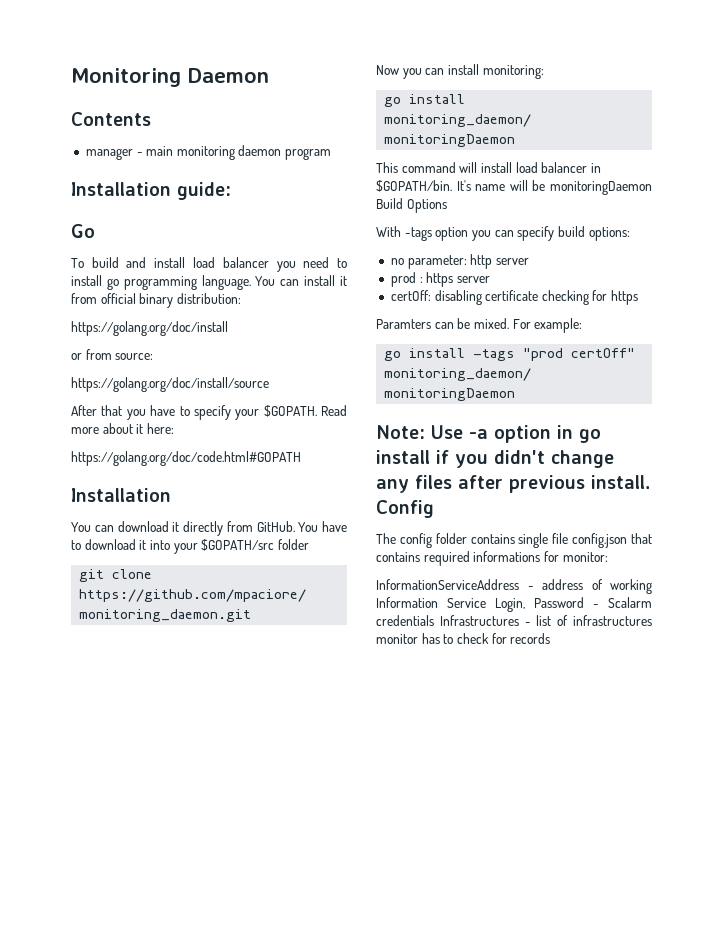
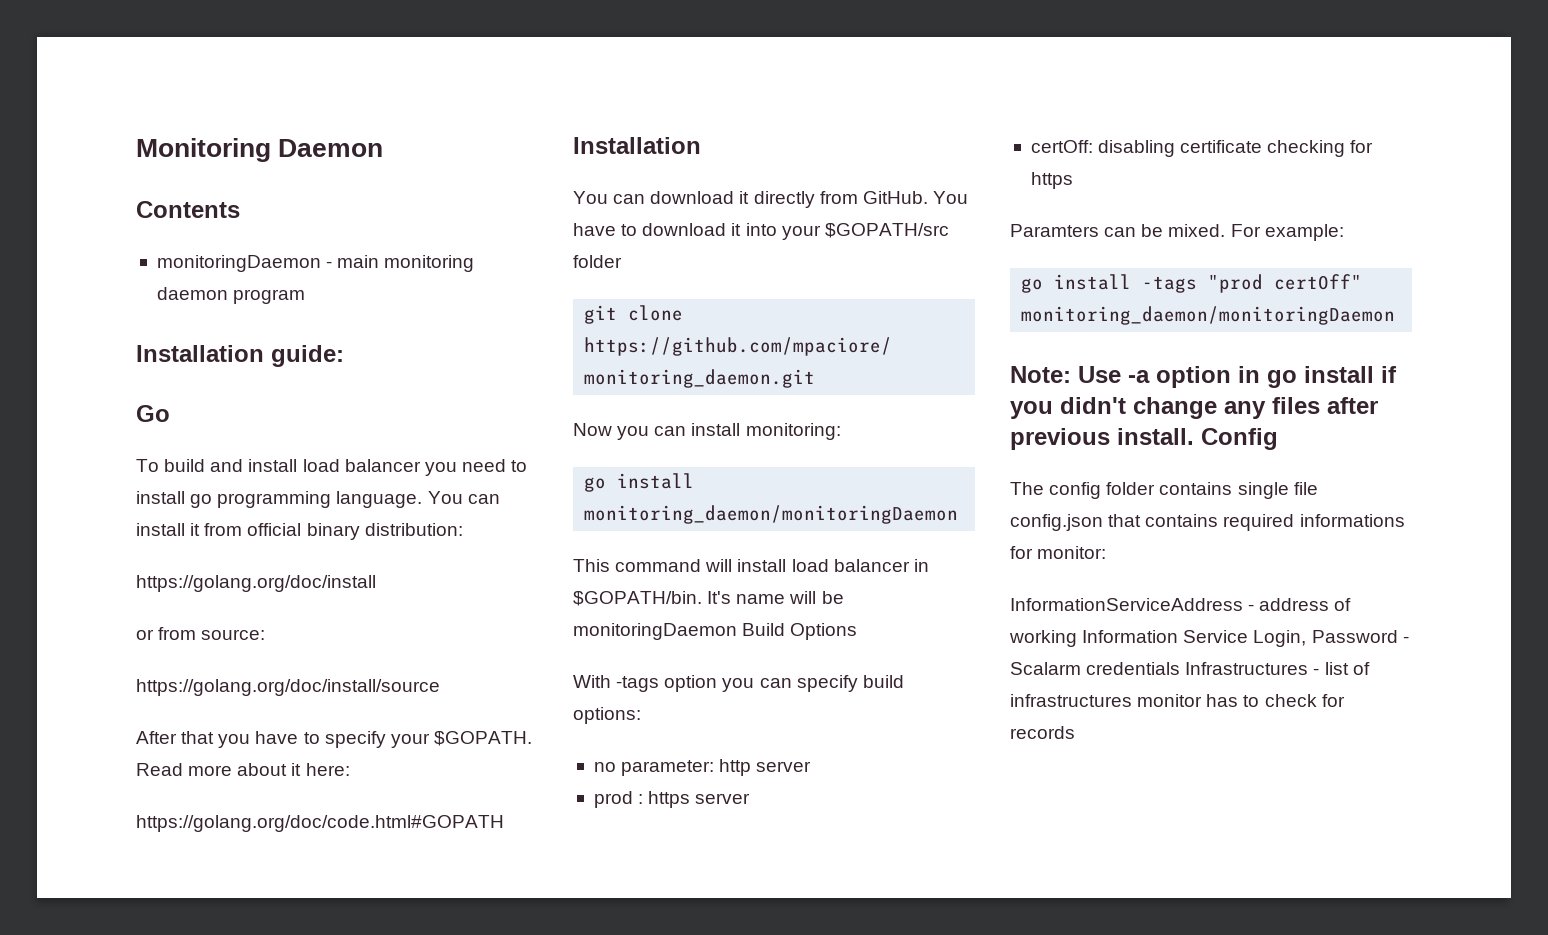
- manager - main monitoring daemon program
+ monitoringDaemon - main monitoring daemon program

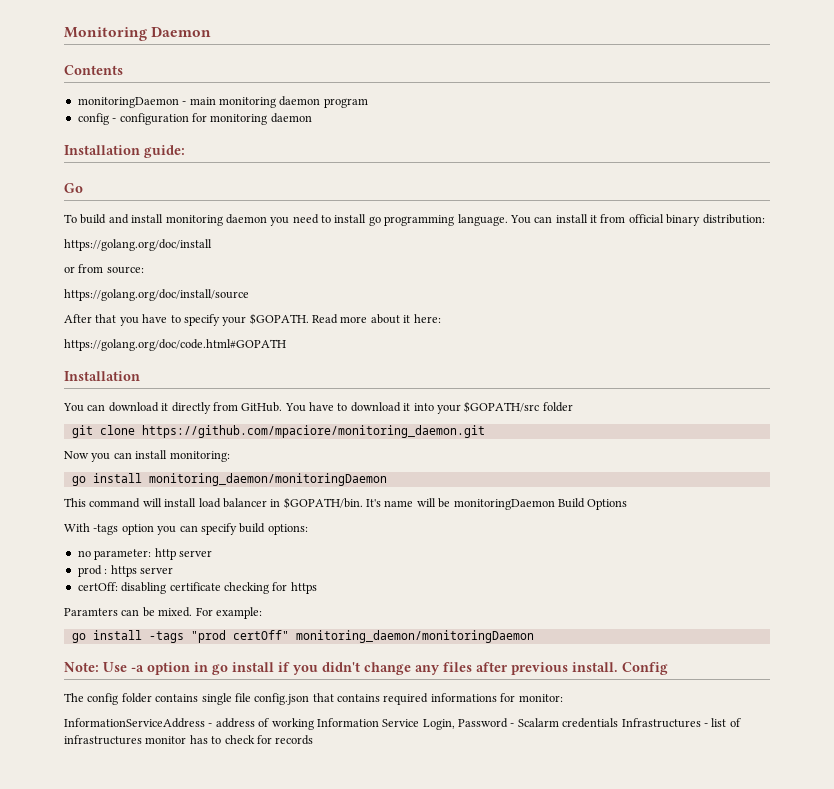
+ config - configuration for monitoring daemon
- To build and install load balancer you need to install go programming language.
+ To build and install monitoring daemon you need to install go programming language.

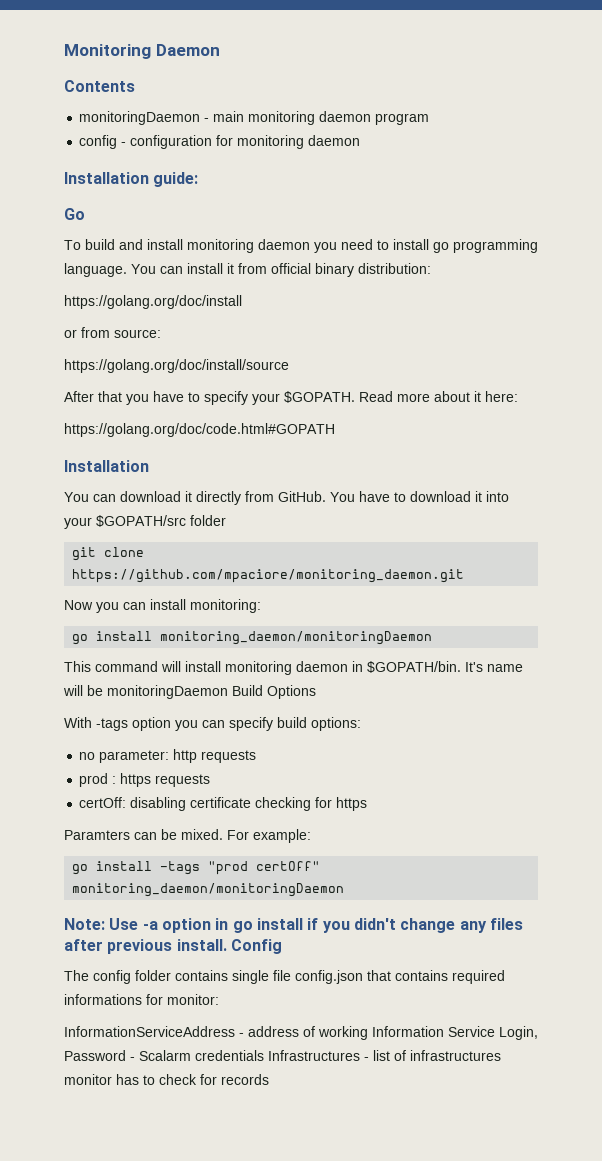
- This command will install load balancer in $GOPATH/bin.
+ This command will install monitoring daemon in $GOPATH/bin.
- no parameter: http server
+ no parameter: http requests
- prod : https server
+ prod : https requests

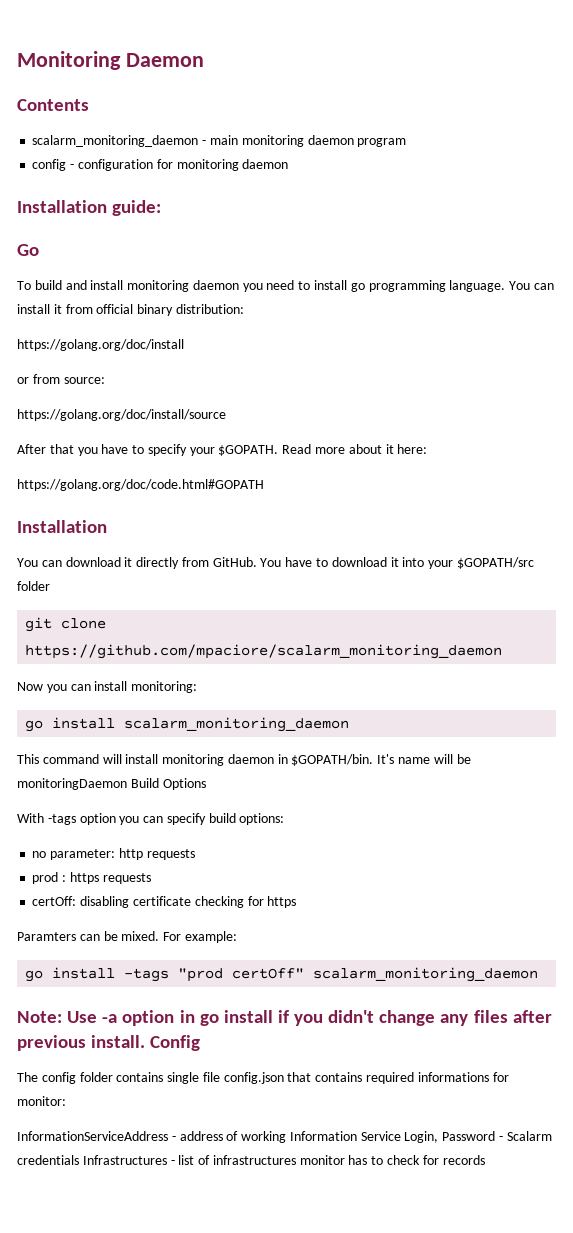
- monitoringDaemon - main monitoring daemon program
+ scalarm_monitoring_daemon - main monitoring daemon program
- git clone https://github.com/mpaciore/monitoring_daemon.git
+ git clone https://github.com/mpaciore/scalarm_monitoring_daemon
- go install monitoring_daemon/monitoringDaemon
+ go install scalarm_monitoring_daemon
- go install -tags "prod certOff" monitoring_daemon/monitoringDaemon
+ go install -tags "prod certOff" scalarm_monitoring_daemon

